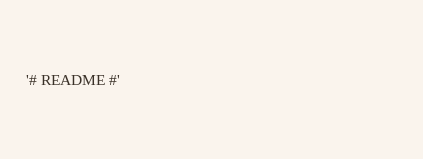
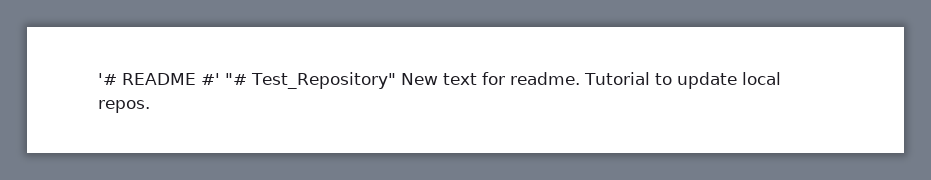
- '# README #'
+ '# README #' "# Test_Repository" New text for readme. Tutorial to update local repos.

